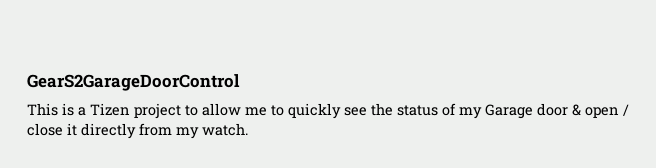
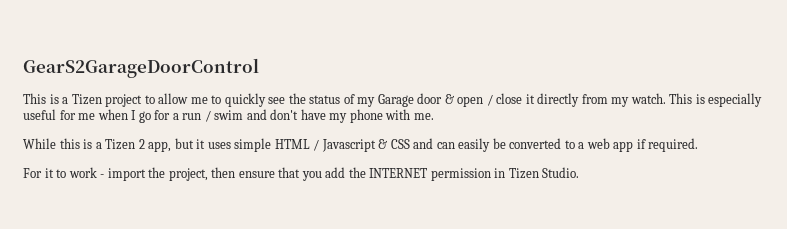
+ This is especially useful for me when I go for a run / swim and don't have my phone with me.
+ While this is a Tizen 2 app, but it uses simple HTML / Javascript & CSS and can easily be converted to a web app if required.
+ For it to work - import the project, then ensure that you add the INTERNET permission in Tizen Studio.

